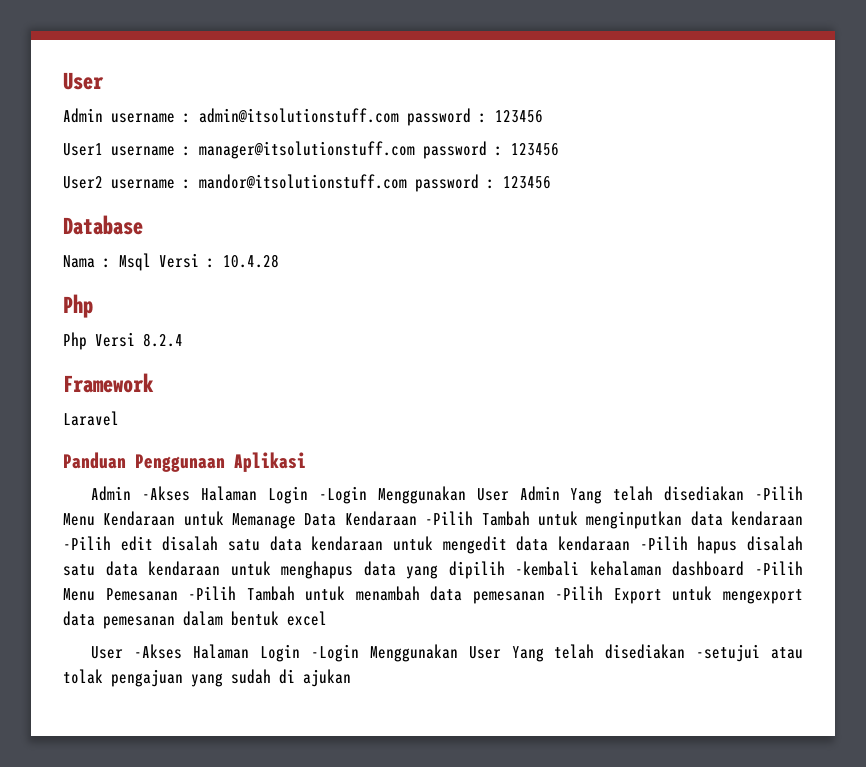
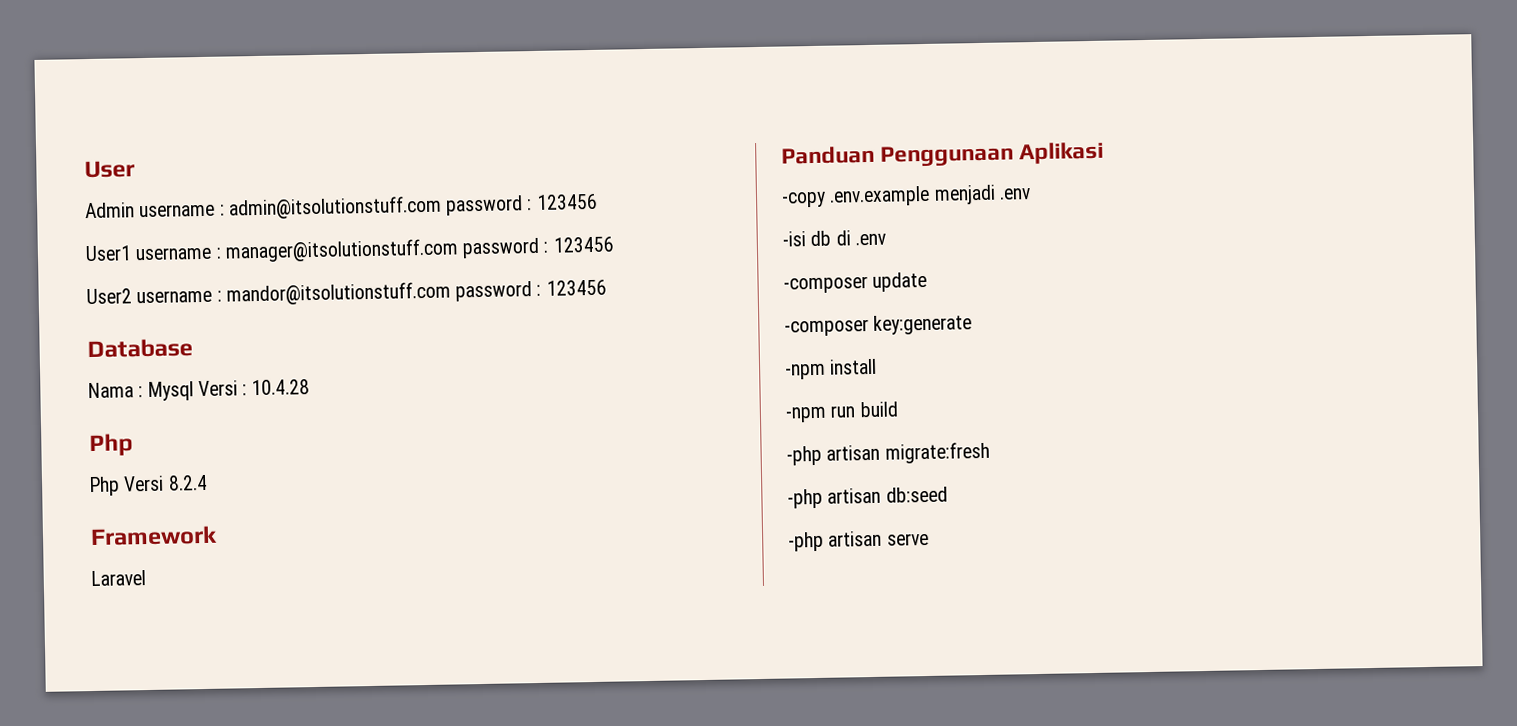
- Nama : Msql Versi : 10.4.28
+ Nama : Mysql Versi : 10.4.28
- Admin -Akses Halaman Login -Login Menggunakan User Admin Yang telah disediakan -Pilih Menu Kendaraan untuk Memanage Data Kendaraan -Pilih Tambah untuk menginputkan data kendaraan -Pilih edit disalah satu data kendaraan untuk mengedit data kendaraan -Pilih hapus disalah satu data kendaraan untuk menghapus data yang dipilih -kembali kehalaman dashboard -Pilih Menu Pemesanan -Pilih Tambah untuk menambah data pemesanan -Pilih Export untuk mengexport data pemesanan dalam bentuk excel
- User -Akses Halaman Login -Login Menggunakan User Yang telah disediakan -setujui atau tolak pengajuan yang sudah di ajukan
+ -copy .env.example menjadi .env
+ -isi db di .env
+ -composer update
+ -composer key:generate
+ -npm install
+ -npm run build
+ -php artisan migrate:fresh
+ -php artisan db:seed
+ -php artisan serve

